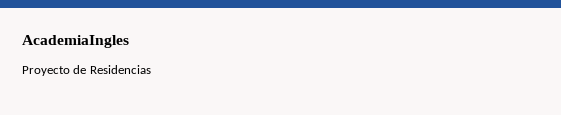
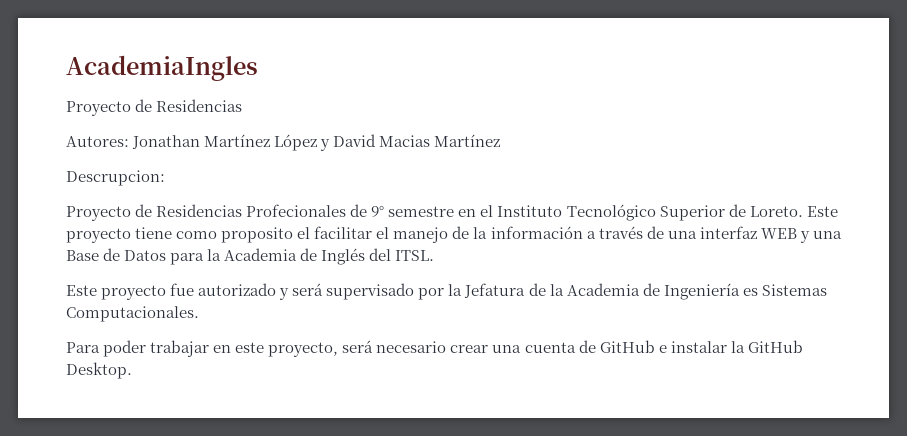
+ Autores: Jonathan Martínez López y David Macias Martínez
+ Descrupcion:
+ Proyecto de Residencias Profecionales de 9° semestre en el Instituto Tecnológico Superior de Loreto. Este proyecto tiene como proposito el facilitar el manejo de la información a través de una interfaz WEB y una Base de Datos para la Academia de Inglés del ITSL.
+ Este proyecto fue autorizado y será supervisado por la Jefatura de la Academia de Ingeniería es Sistemas Computacionales.
+ Para poder trabajar en este proyecto, será necesario crear una cuenta de GitHub e instalar la GitHub Desktop.

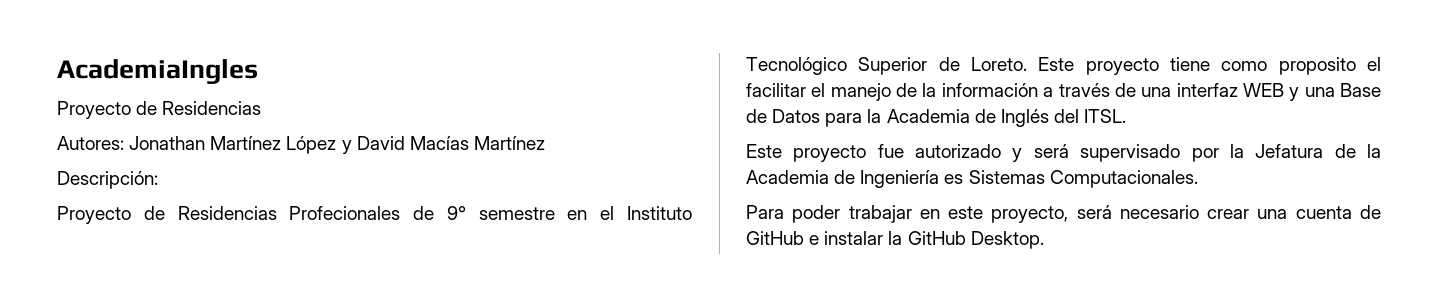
- Autores: Jonathan Martínez López y David Macias Martínez
+ Autores: Jonathan Martínez López y David Macías Martínez
- Descrupcion:
+ Descripción:

